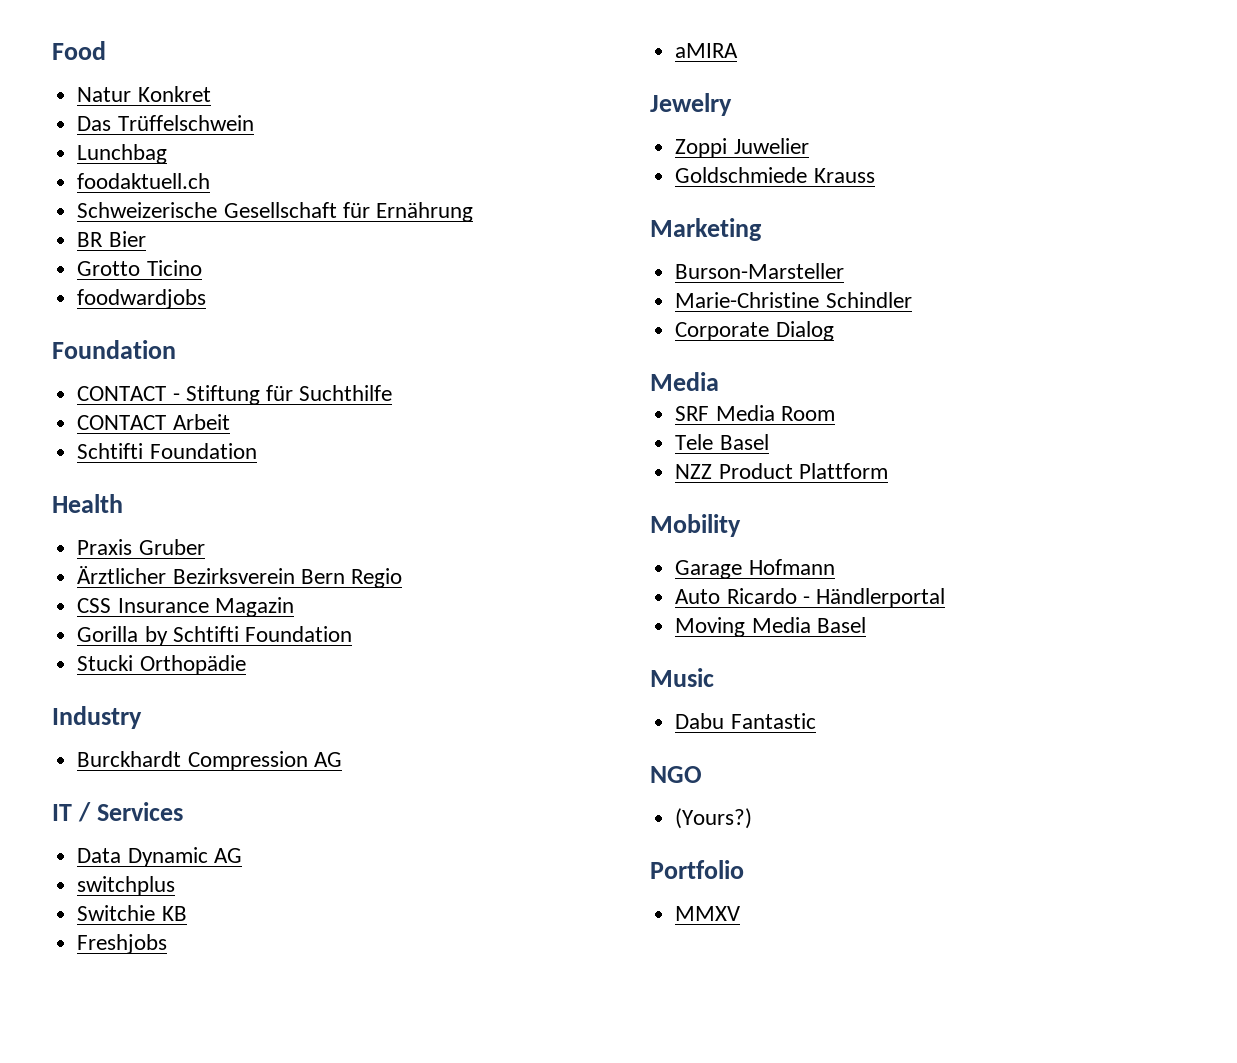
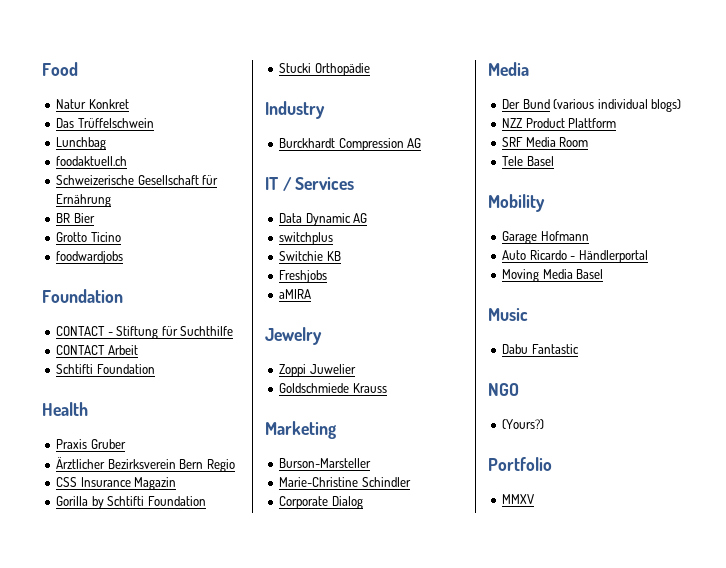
+ Der Bund (various individual blogs)
+ NZZ Product Plattform
- NZZ Product Plattform

